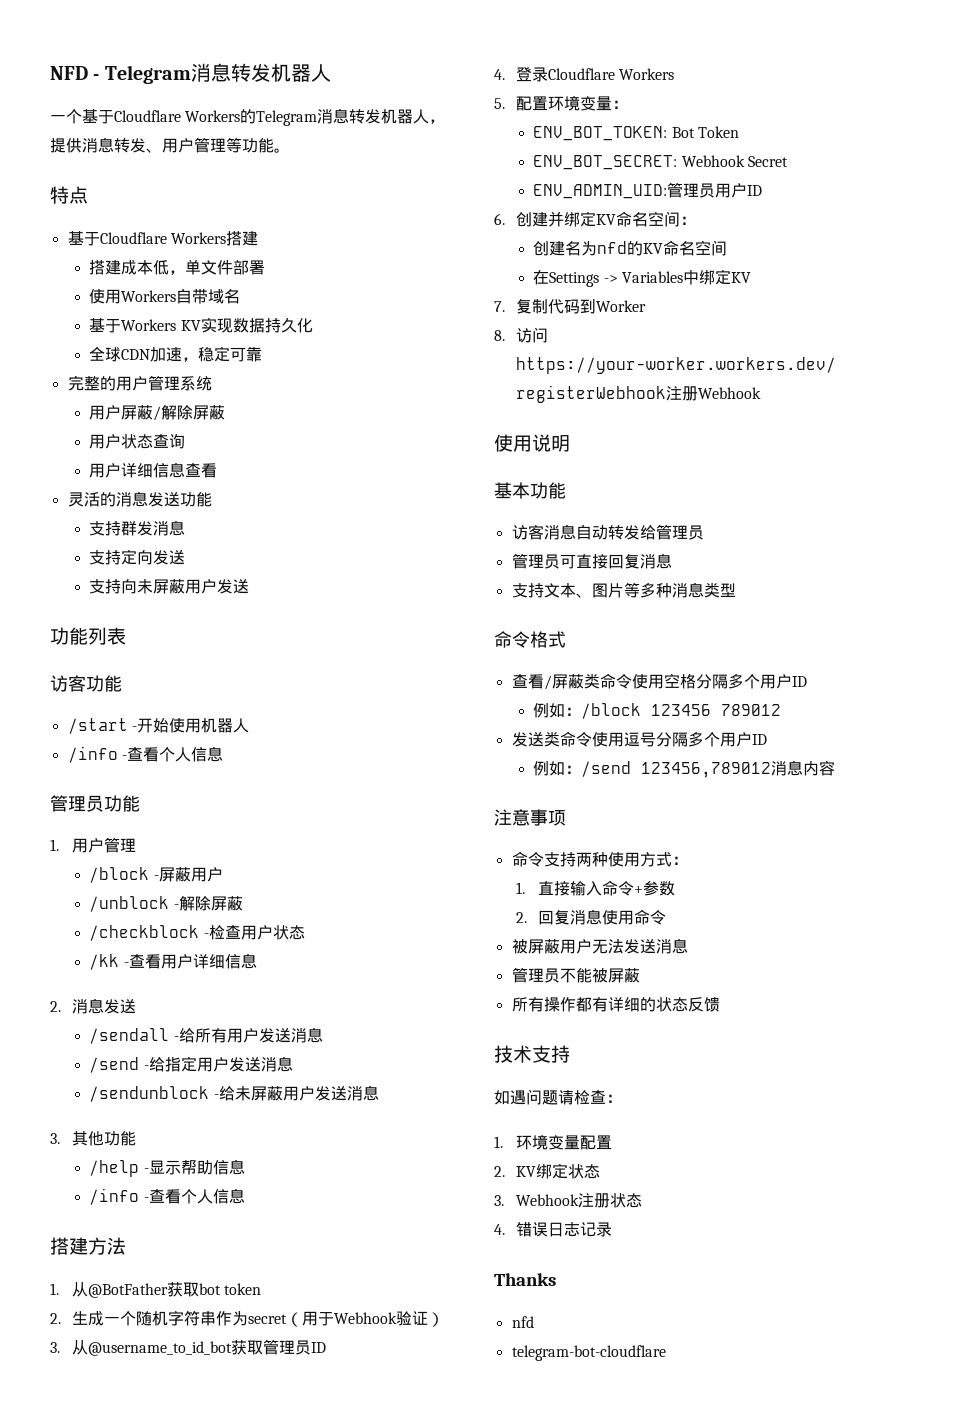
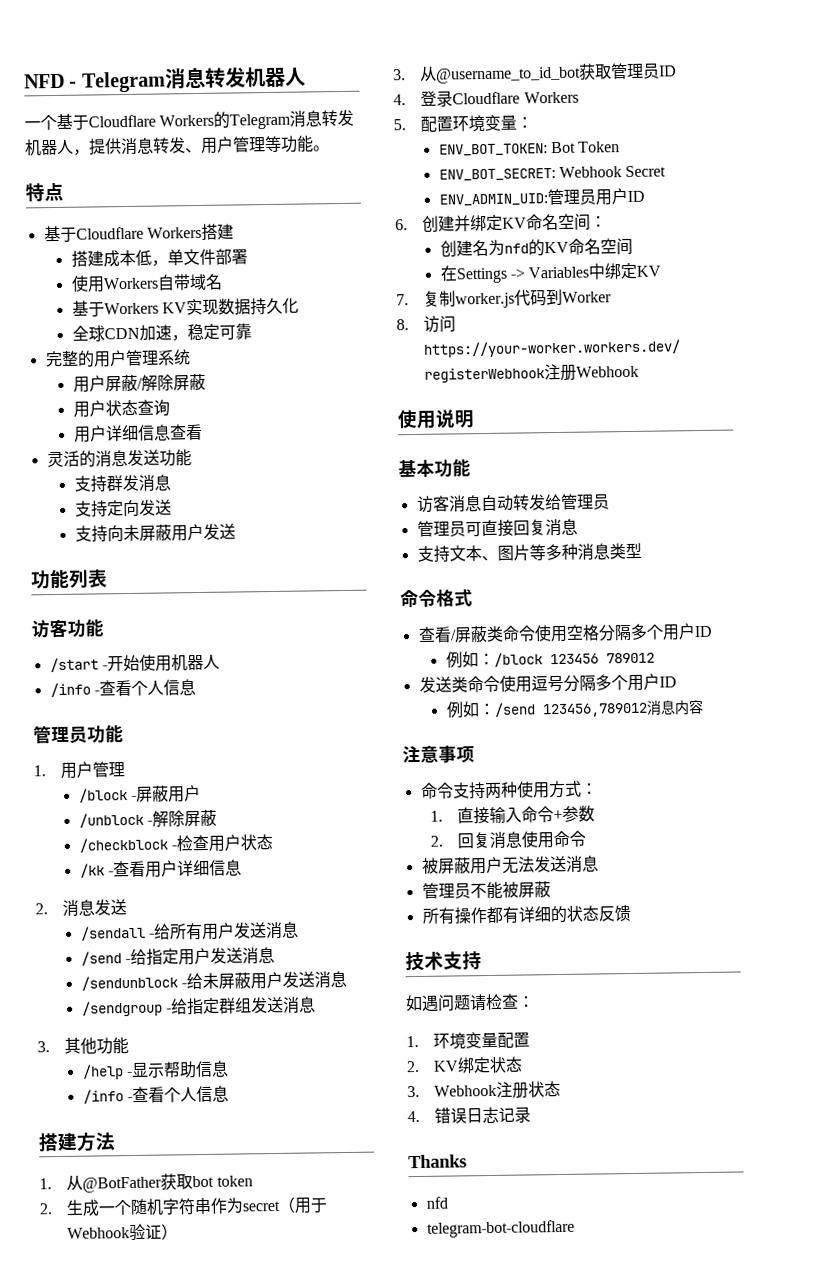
+ /sendgroup -给指定群组发送消息
- 7.复制代码到Worker
+ 7.复制worker.js代码到Worker

